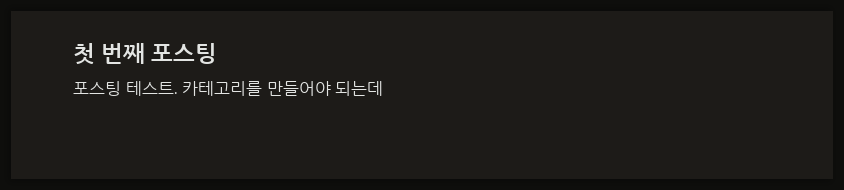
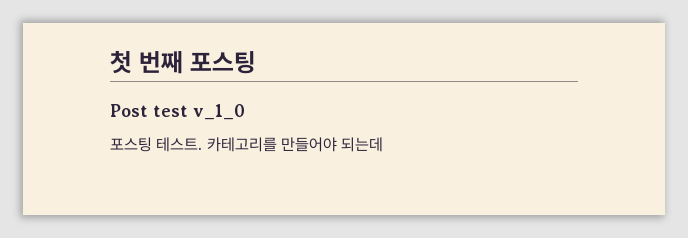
+ Post test v_1_0

